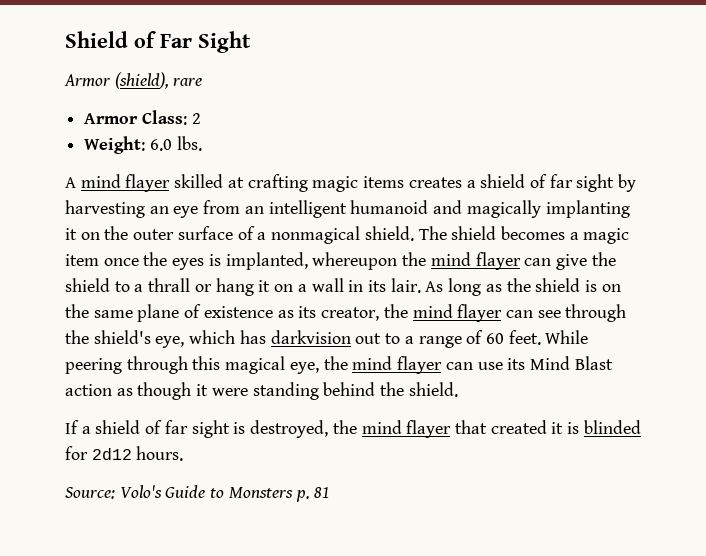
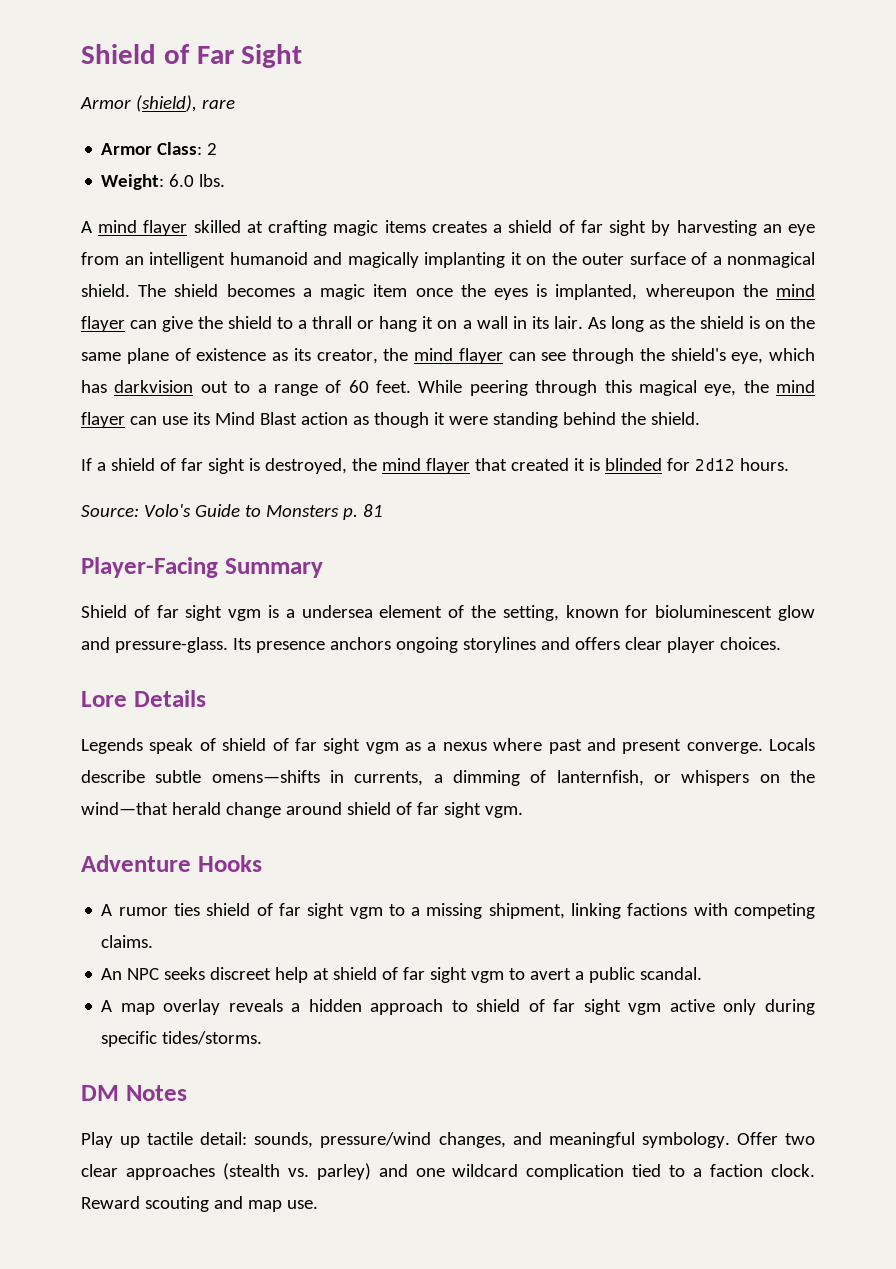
+ Player-Facing Summary
+ Shield of far sight vgm is a undersea element of the setting, known for bioluminescent glow and pressure-glass. Its presence anchors ongoing storylines and offers clear player choices.
+ Lore Details
+ Legends speak of shield of far sight vgm as a nexus where past and present converge. Locals describe subtle omens—shifts in currents, a dimming of lanternfish, or whispers on the wind—that herald change around shield of far sight vgm.
+ Adventure Hooks
+ A rumor ties shield of far sight vgm to a missing shipment, linking factions with competing claims.
+ An NPC seeks discreet help at shield of far sight vgm to avert a public scandal.
+ A map overlay reveals a hidden approach to shield of far sight vgm active only during specific tides/storms.
+ DM Notes
+ Play up tactile detail: sounds, pressure/wind changes, and meaningful symbology. Offer two clear approaches (stealth vs. parley) and one wildcard complication tied to a faction clock. Reward scouting and map use.

